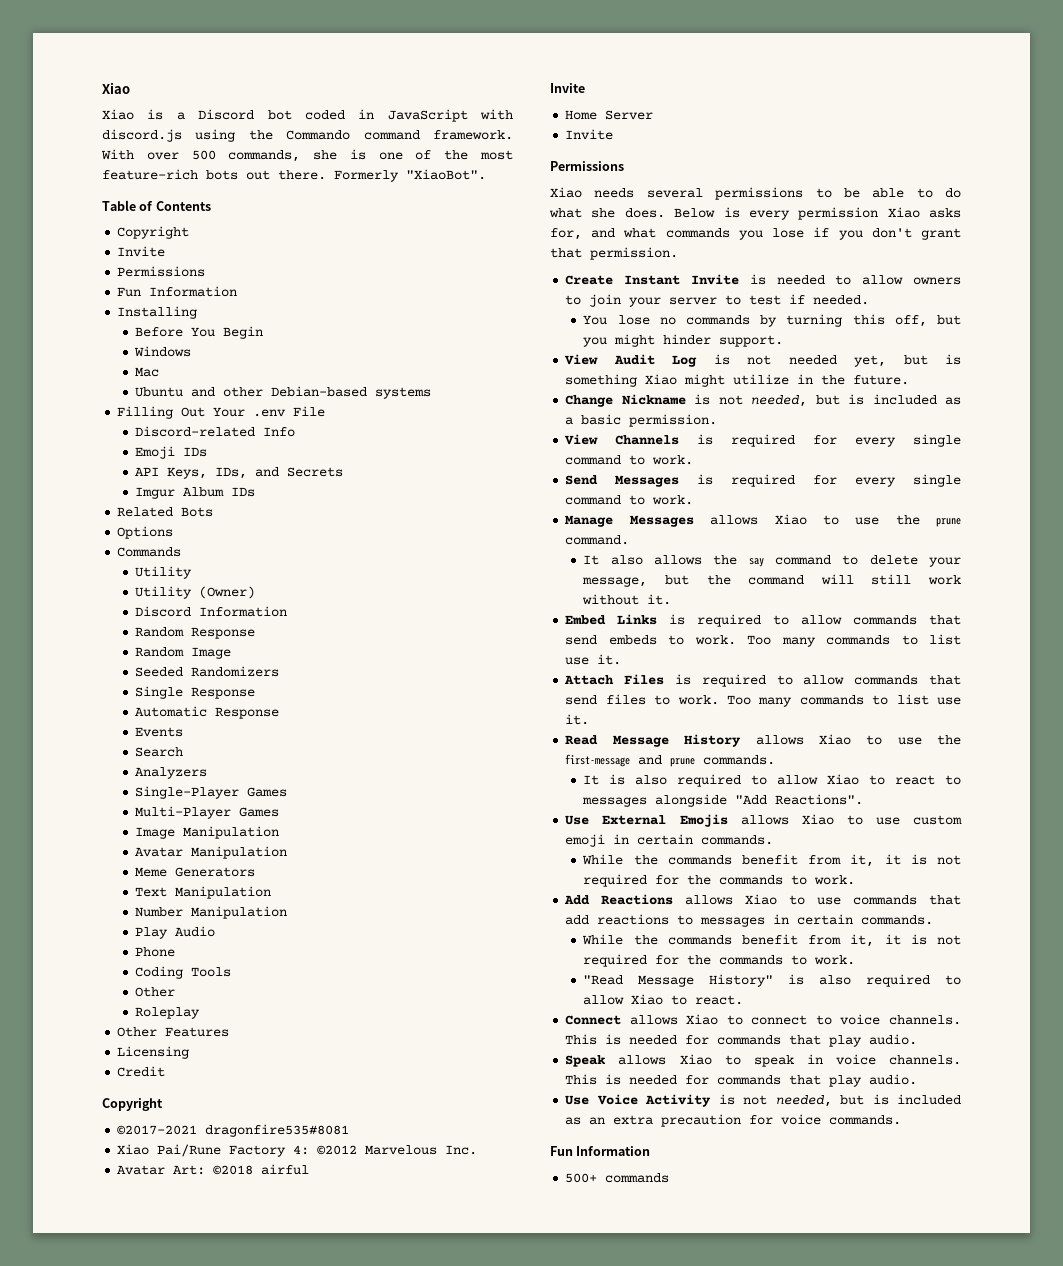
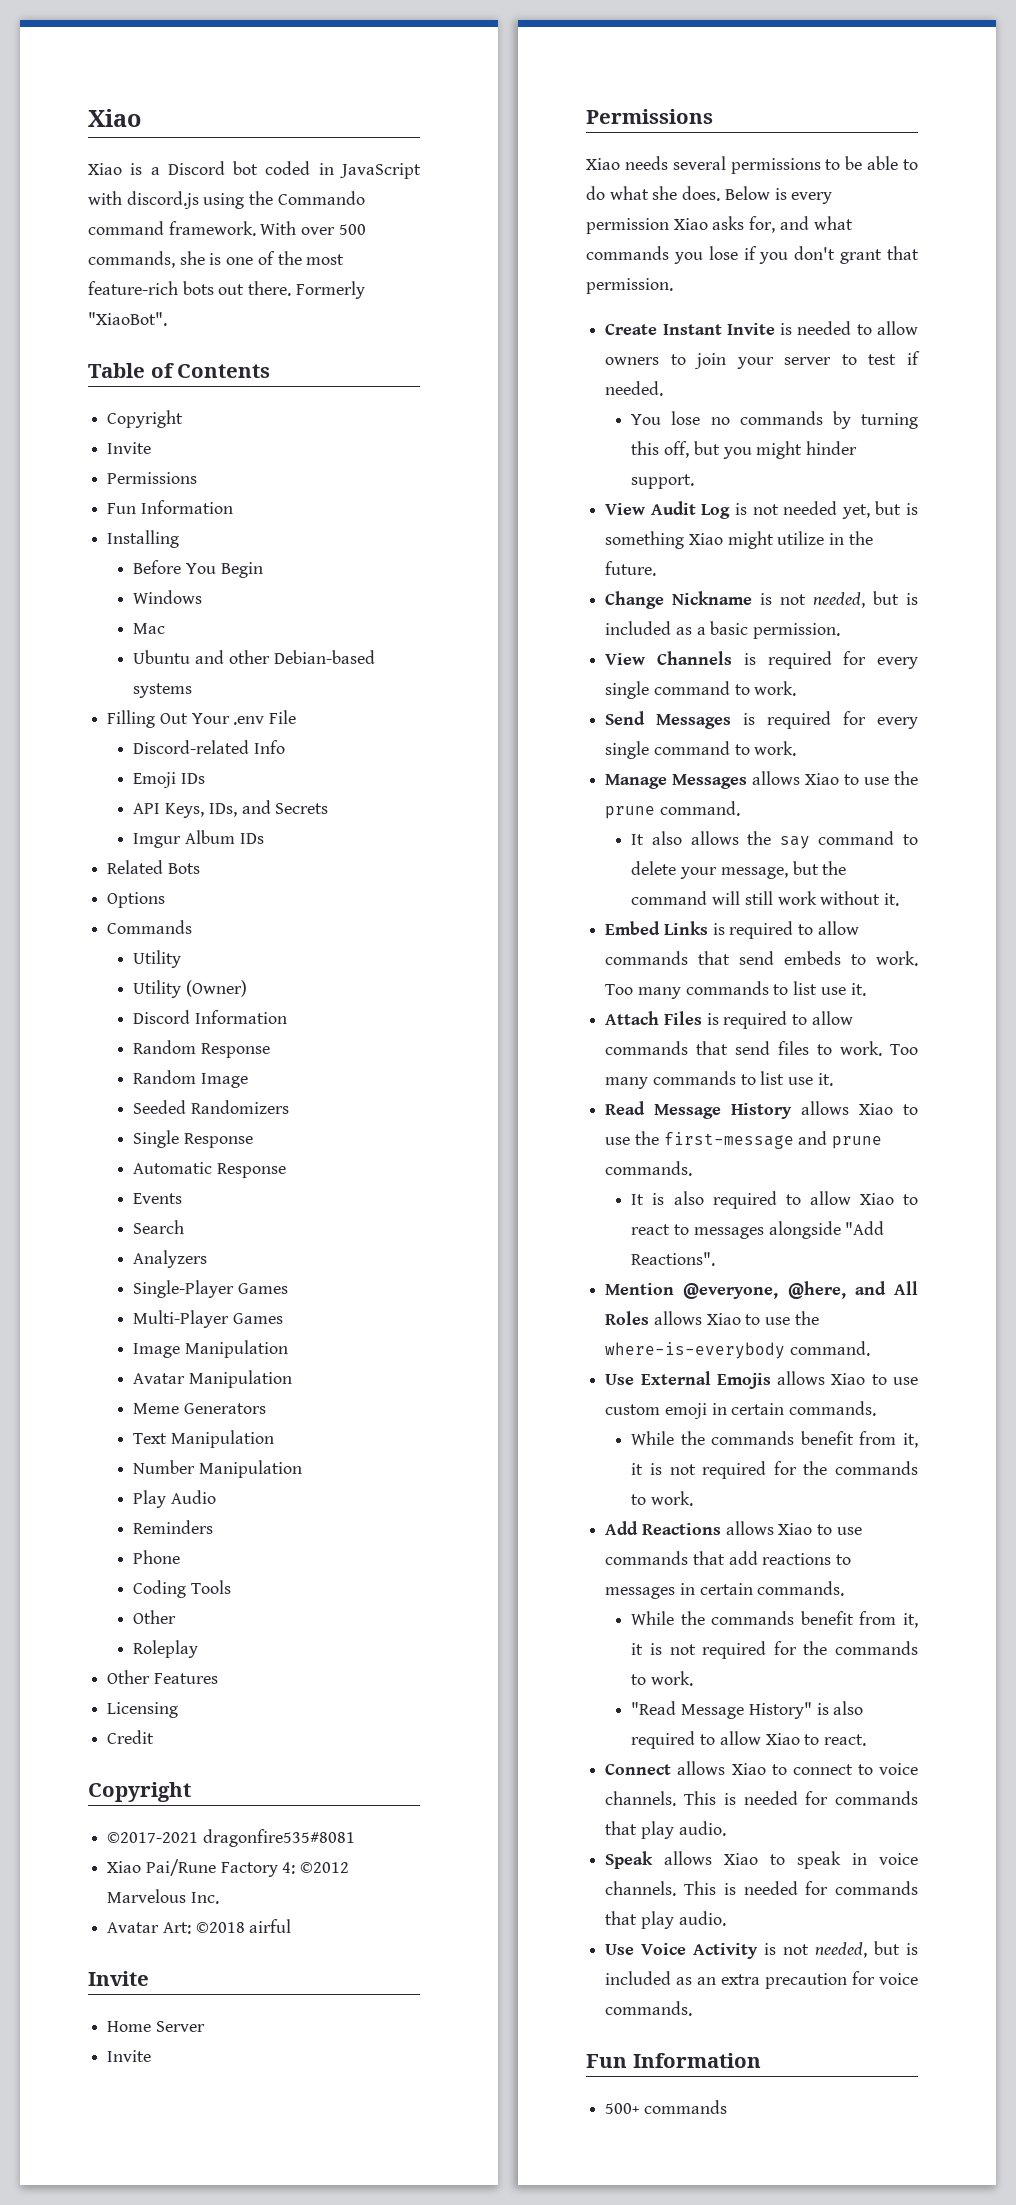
+ Reminders
+ Mention @everyone, @here, and All Roles allows Xiao to use the where-is-everybody command.

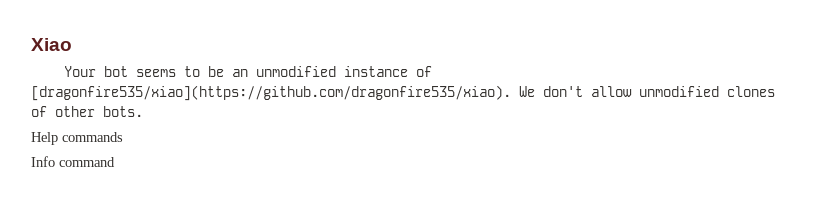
- Xiao is a Discord bot coded in JavaScript with discord.js using the Commando command framework. With over 500 commands, she is one of the most feature-rich bots out there. Formerly "XiaoBot".
- Table of Contents
- Copyright
- Invite
- Permissions
- Fun Information
- Installing
- Before You Begin
- Windows
- Mac
- Ubuntu and other Debian-based systems
- Filling Out Your .env File
- Discord-related Info
- Emoji IDs
- API Keys, IDs, and Secrets
- Imgur Album IDs
- Related Bots
- Options
- Commands
- Utility
- Utility (Owner)
- Discord Information
- Random Response
- Random Image
- Seeded Randomizers
- Single Response
- Automatic Response
- Events
- Search
- Analyzers
- Single-Player Games
- Multi-Player Games
- Image Manipulation
- Avatar Manipulation
- Meme Generators
- Text Manipulation
- Number Manipulation
- Play Audio
- Reminders
- Phone
- Coding Tools
- Other
- Roleplay
- Other Features
- Licensing
- Credit
- Copyright
- ©2017-2021 dragonfire535#8081
- Xiao Pai/Rune Factory 4: ©2012 Marvelous Inc.
- Avatar Art: ©2018 airful
- Invite
- Home Server
- Invite
- Permissions
- Xiao needs several permissions to be able to do what she does. Below is every permission Xiao asks for, and what commands you lose if you don't grant that permission.
- Create Instant Invite is needed to allow owners to join your server to test if needed.
- You lose no commands by turning this off, but you might hinder support.
- View Audit Log is not needed yet, but is something Xiao might utilize in the future.
- Change Nickname is not needed, but is included as a basic permission.
- View Channels is required for every single command to work.
- Send Messages is required for every single command to work.
- Manage Messages allows Xiao to use the prune command.
- It also allows the say command to delete your message, but the command will still work without it.
- Embed Links is required to allow commands that send embeds to work. Too many commands to list use it.
- Attach Files is required to allow commands that send files to work. Too many commands to list use it.
- Read Message History allows Xiao to use the first-message and prune commands.
- It is also required to allow Xiao to react to messages alongside "Add Reactions".
- Mention @everyone, @here, and All Roles allows Xiao to use the where-is-everybody command.
- Use External Emojis allows Xiao to use custom emoji in certain commands.
- While the commands benefit from it, it is not required for the commands to work.
- Add Reactions allows Xiao to use commands that add reactions to messages in certain commands.
- While the commands benefit from it, it is not required for the commands to work.
- "Read Message History" is also required to allow Xiao to react.
- Connect allows Xiao to connect to voice channels. This is needed for commands that play audio.
- Speak allows Xiao to speak in voice channels. This is needed for commands that play audio.
- Use Voice Activity is not needed, but is included as an extra precaution for voice commands.
- Fun Information
- 500+ commands
+ Your bot seems to be an unmodified instance of [dragonfire535/xiao](https://github.com/dragonfire535/xiao). We don't allow unmodified clones of other bots.
+ Help commands
+ Info command

